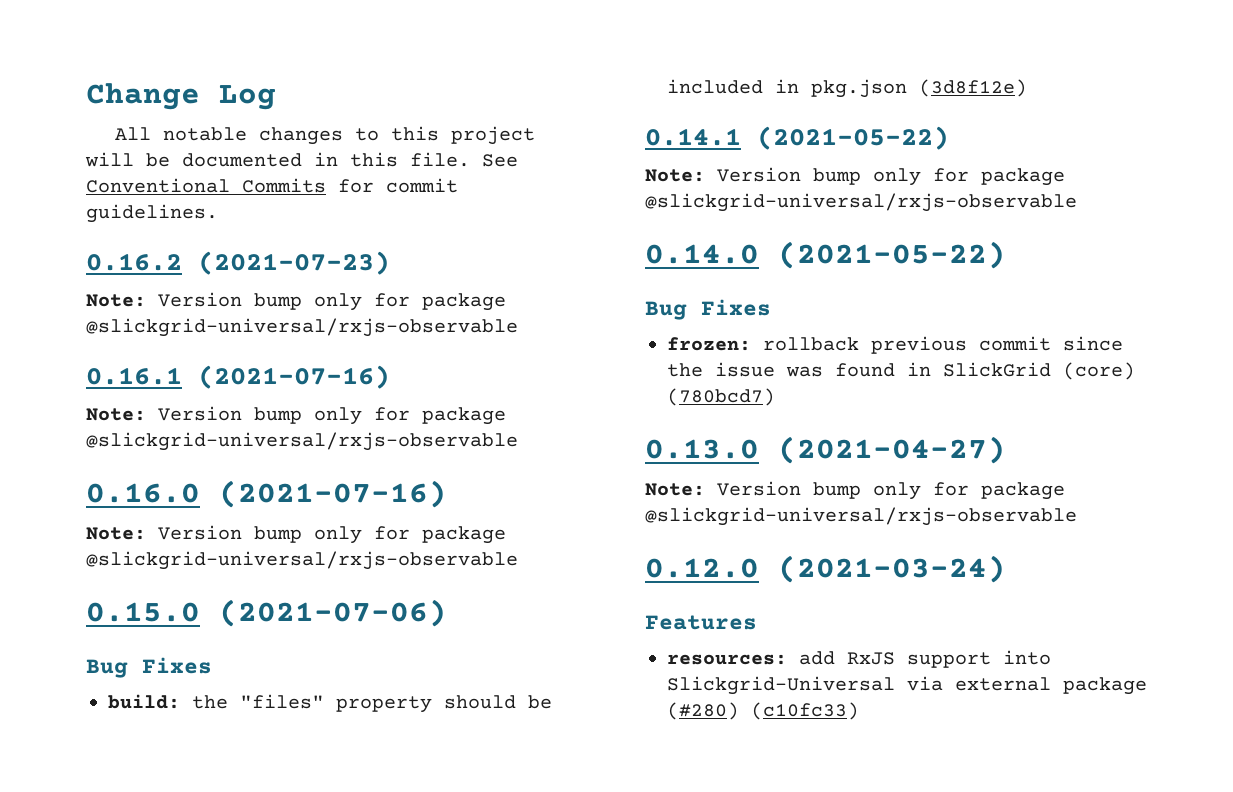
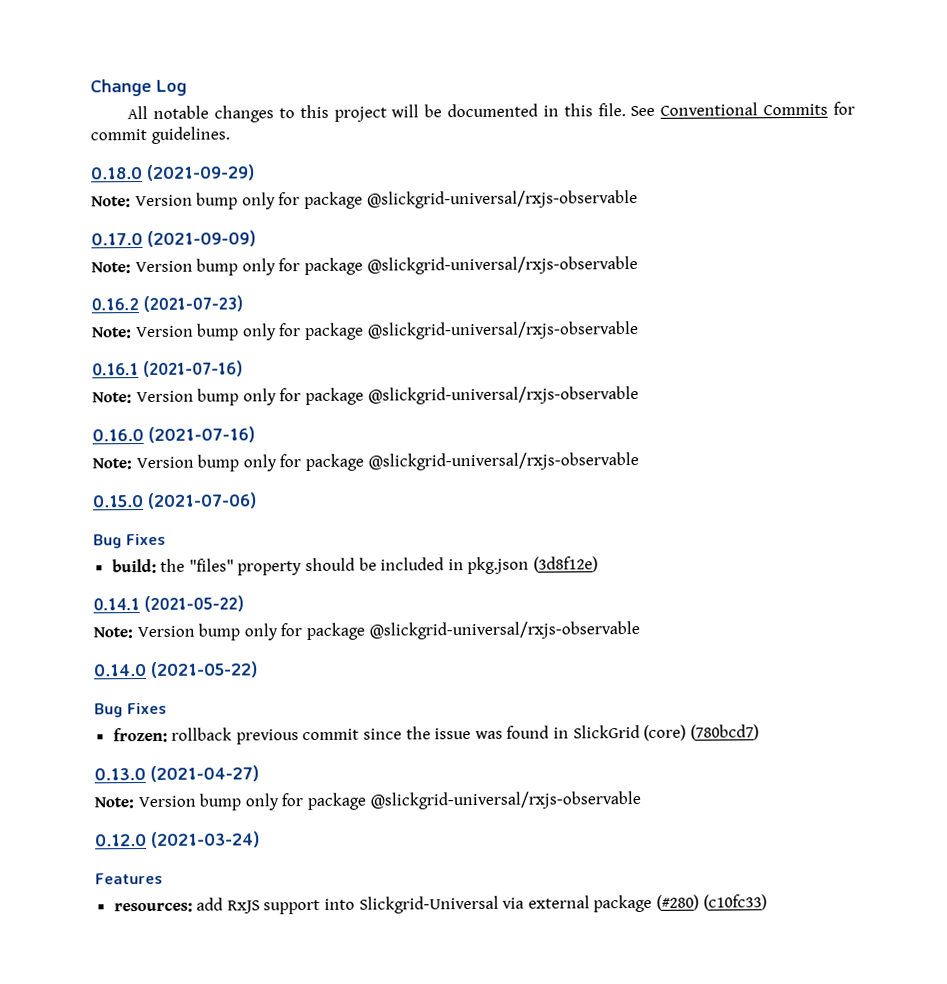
+ 0.18.0 (2021-09-29)
+ Note: Version bump only for package @slickgrid-universal/rxjs-observable
+ 0.17.0 (2021-09-09)
+ Note: Version bump only for package @slickgrid-universal/rxjs-observable

